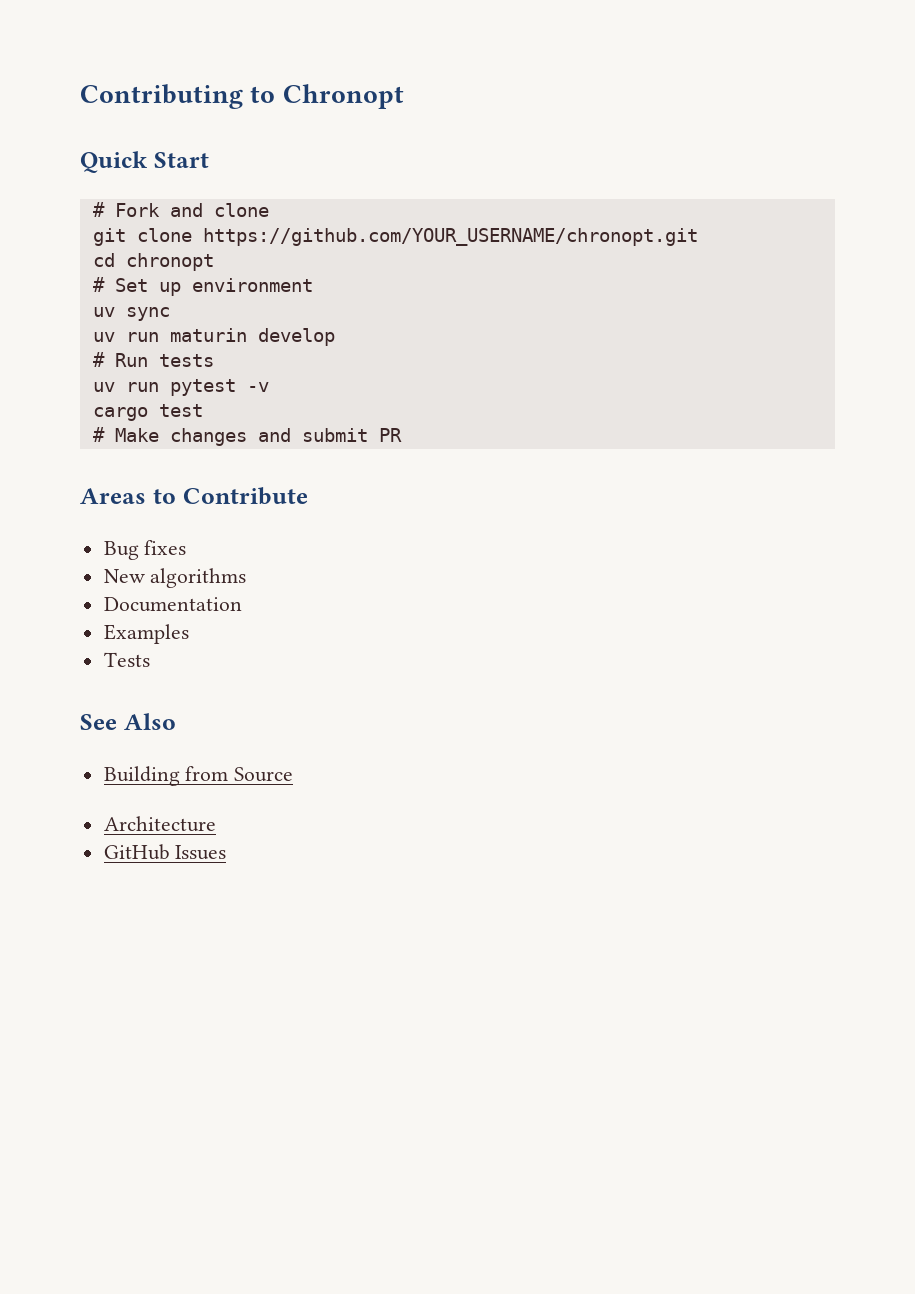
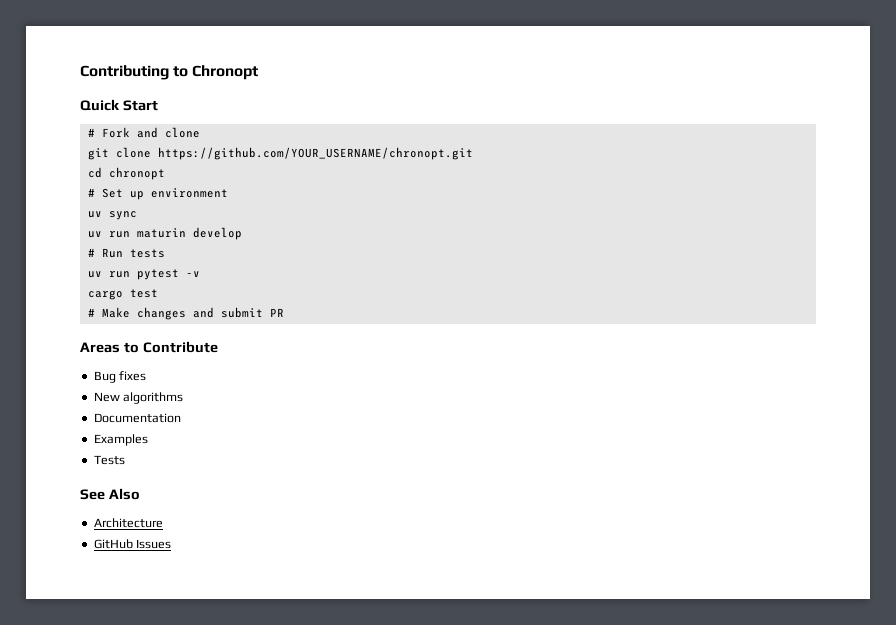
- Building from Source

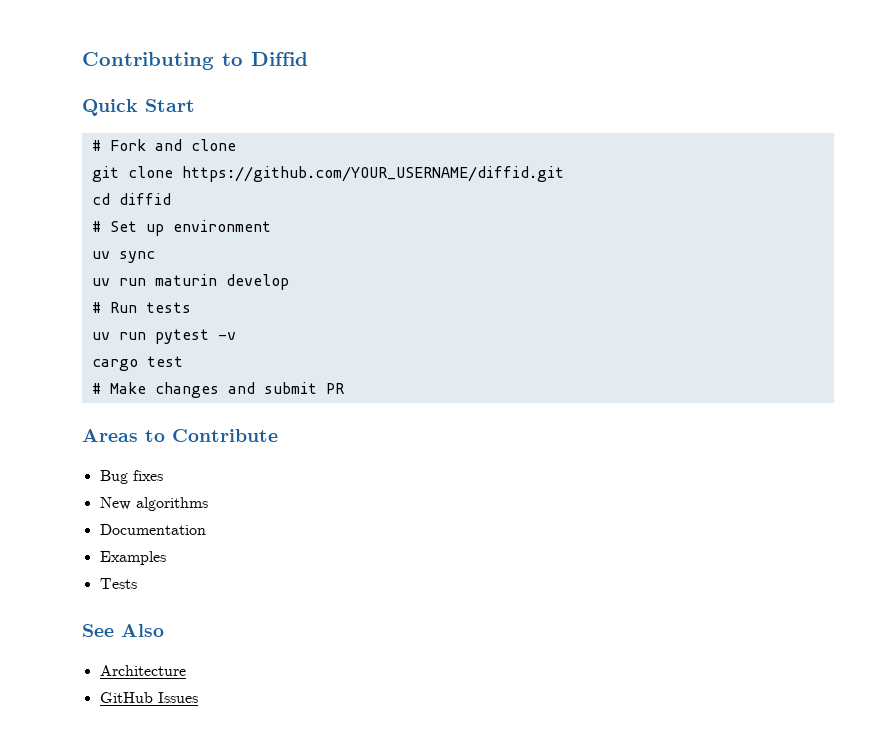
- Contributing to Chronopt
+ Contributing to Diffid
- git clone https://github.com/YOUR_USERNAME/chronopt.git
+ git clone https://github.com/YOUR_USERNAME/diffid.git
- cd chronopt
+ cd diffid

